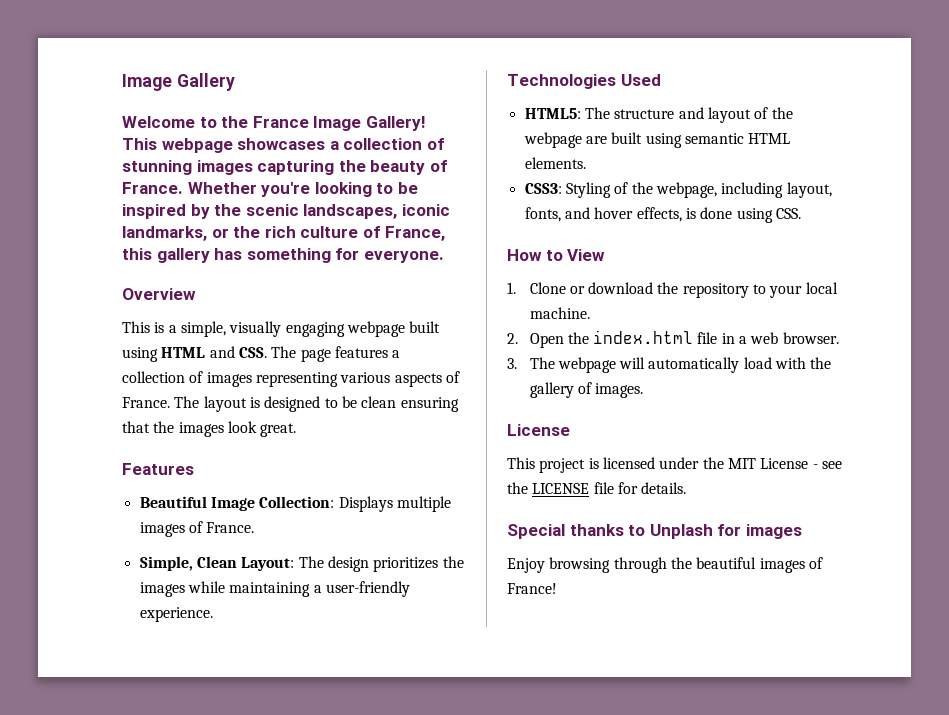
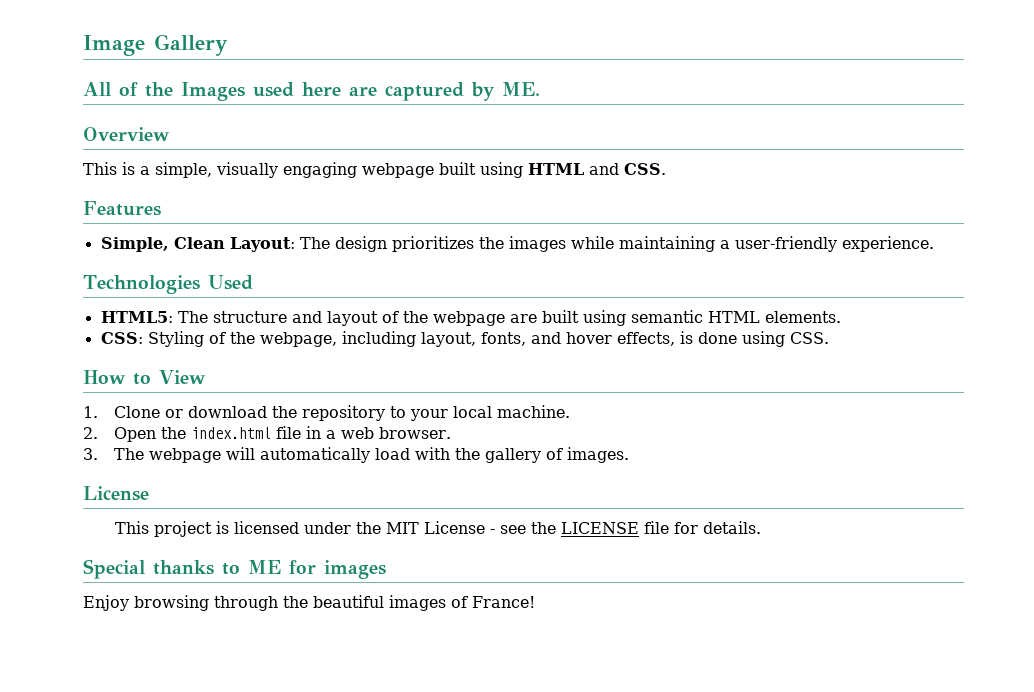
- Welcome to the France Image Gallery! This webpage showcases a collection of stunning images capturing the beauty of France. Whether you're looking to be inspired by the scenic landscapes, iconic landmarks, or the rich culture of France, this gallery has something for everyone.
+ All of the Images used here are captured by ME.
- This is a simple, visually engaging webpage built using HTML and CSS. The page features a collection of images representing various aspects of France. The layout is designed to be clean ensuring that the images look great.
+ This is a simple, visually engaging webpage built using HTML and CSS.
  Features
- Beautiful Image Collection: Displays multiple images of France.
- CSS3: Styling of the webpage, including layout, fonts, and hover effects, is done using CSS.
+ CSS: Styling of the webpage, including layout, fonts, and hover effects, is done using CSS.
- Special thanks to Unplash for images
+ Special thanks to ME for images

